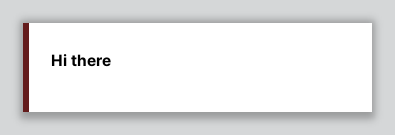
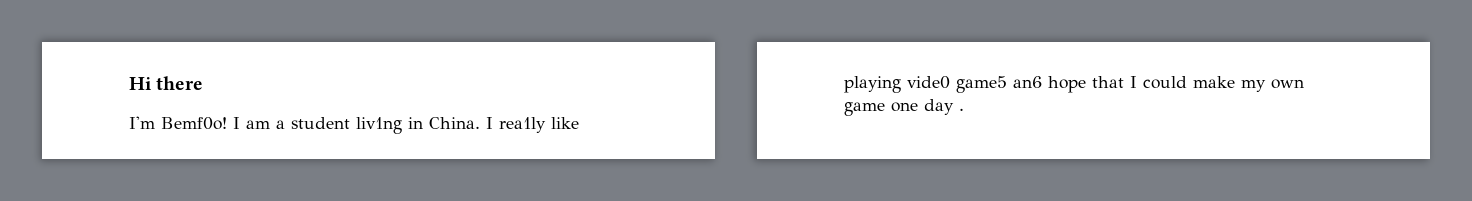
+ I'm Bemf0o! I am a student liv1ng in China. I rea1ly like playing vide0 game5 an6 hope that I could make my own game one day .

